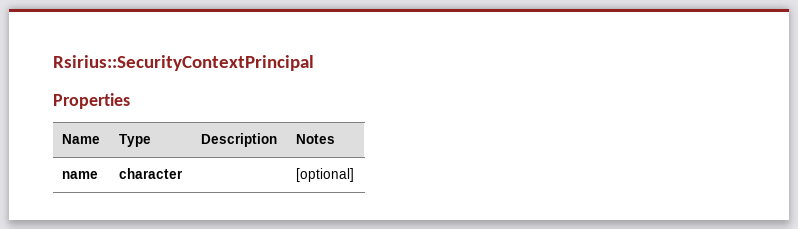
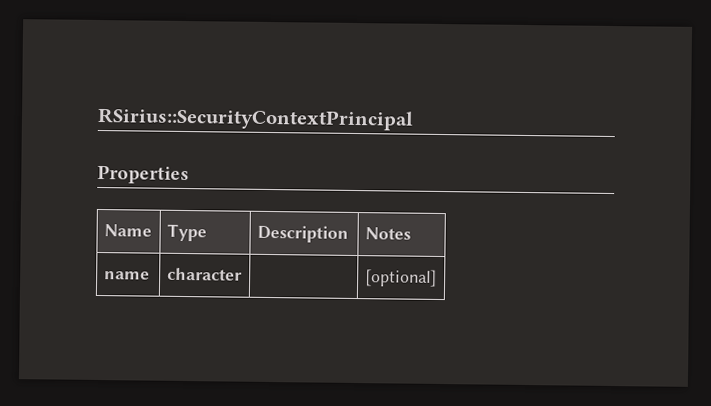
- Rsirius::SecurityContextPrincipal
+ RSirius::SecurityContextPrincipal

